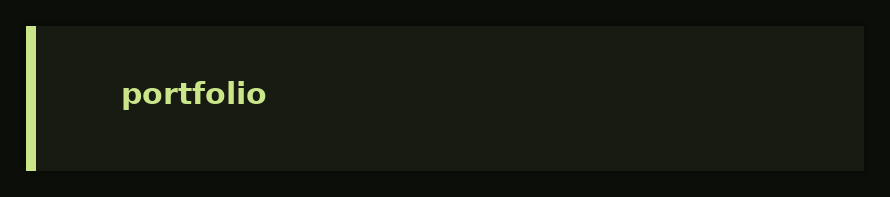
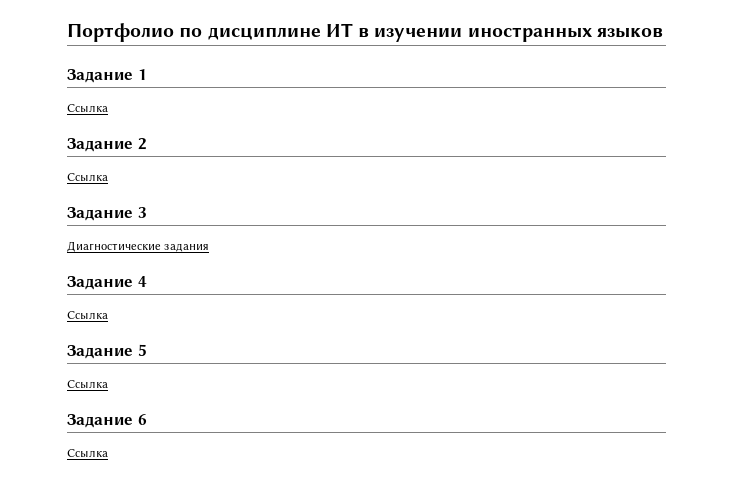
- portfolio
+ Портфолио по дисциплине ИТ в изучении иностранных языков
+ Задание 1
+ Ссылка
+ Задание 2
+ Ссылка
+ Задание 3
+ Диагностические задания
+ Задание 4
+ Ссылка
+ Задание 5
+ Ссылка
+ Задание 6
+ Ссылка

